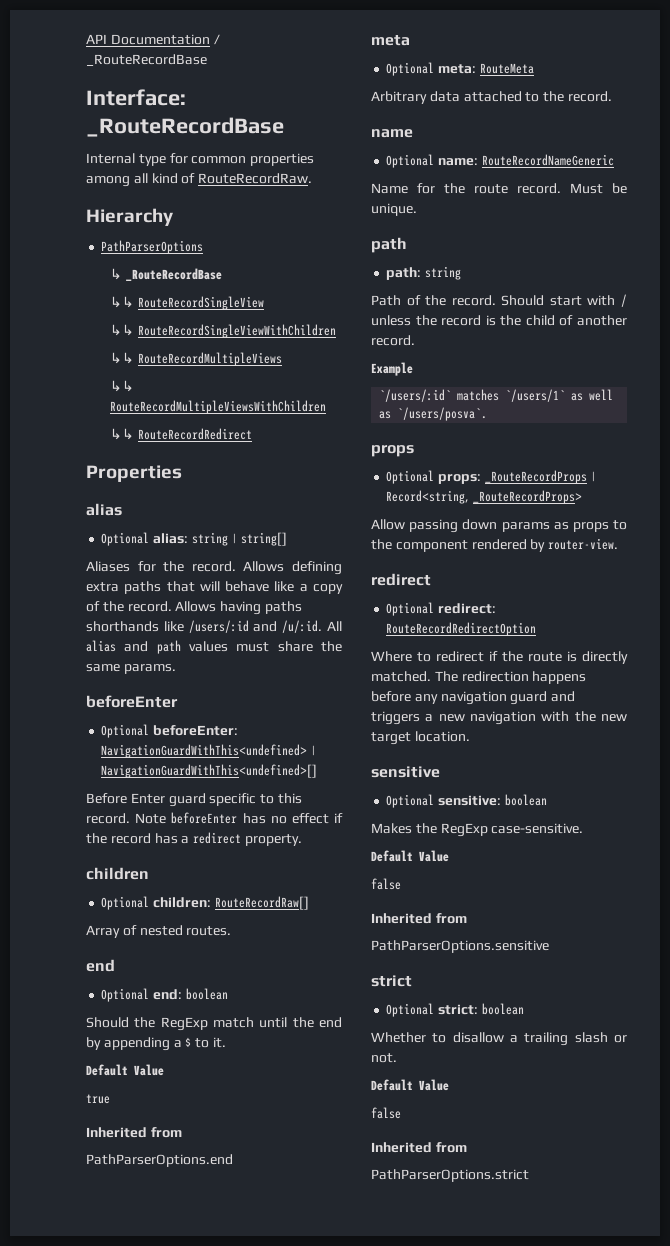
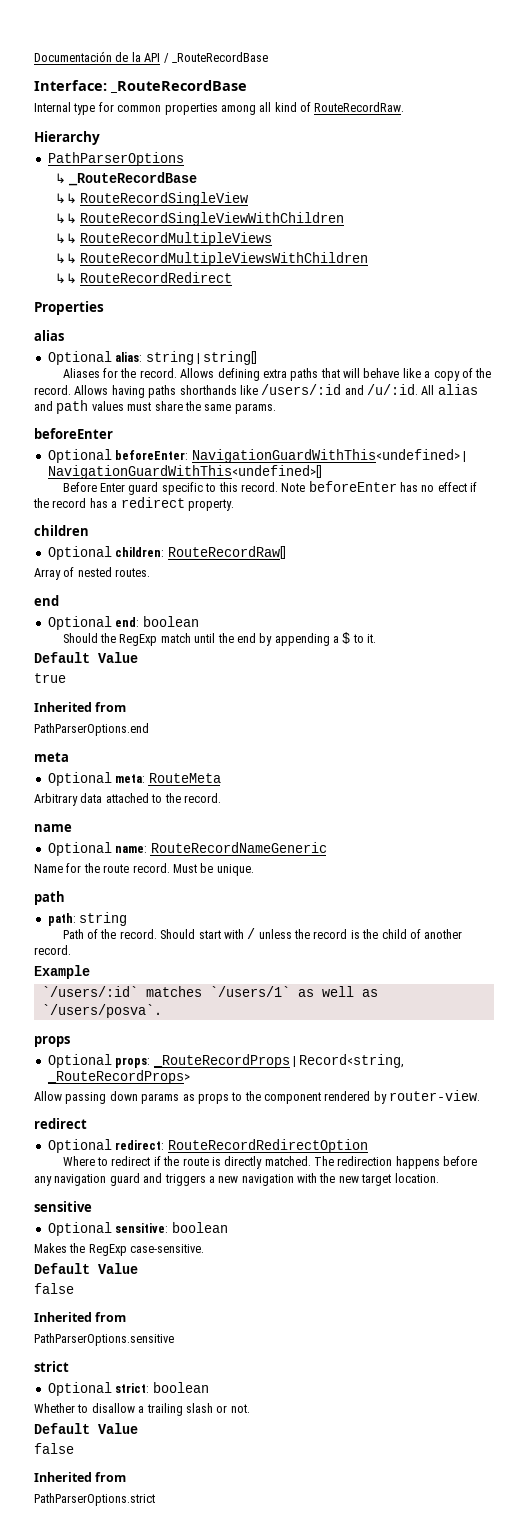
- API Documentation / _RouteRecordBase
+ Documentación de la API / _RouteRecordBase

